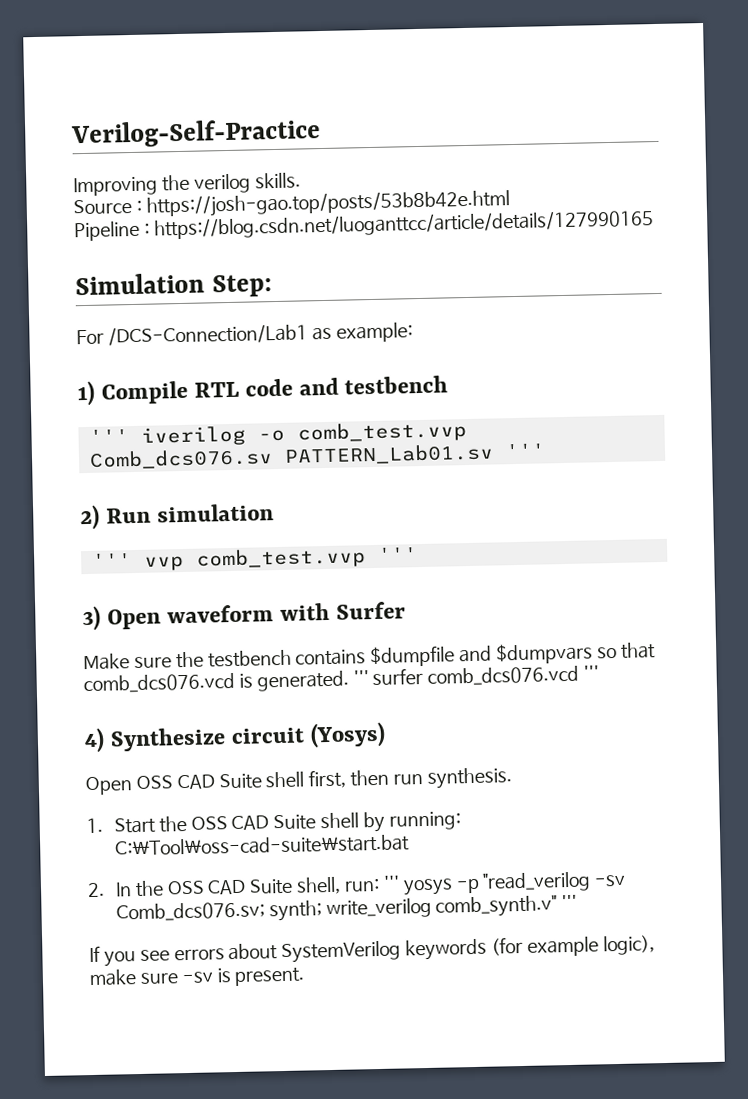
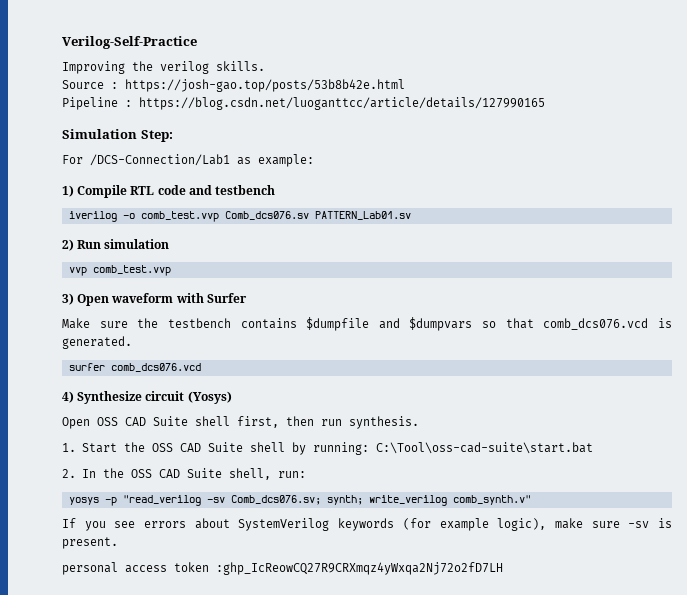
- ''' iverilog -o comb_test.vvp Comb_dcs076.sv PATTERN_Lab01.sv '''
+ iverilog -o comb_test.vvp Comb_dcs076.sv PATTERN_Lab01.sv
- ''' vvp comb_test.vvp '''
+ vvp comb_test.vvp
- Make sure the testbench contains $dumpfile and $dumpvars so that comb_dcs076.vcd is generated. ''' surfer comb_dcs076.vcd '''
+ Make sure the testbench contains $dumpfile and $dumpvars so that comb_dcs076.vcd is generated.
+ surfer comb_dcs076.vcd
- 2. In the OSS CAD Suite shell, run: ''' yosys -p "read_verilog -sv Comb_dcs076.sv; synth; write_verilog comb_synth.v" '''
+ 2. In the OSS CAD Suite shell, run:
+ yosys -p "read_verilog -sv Comb_dcs076.sv; synth; write_verilog comb_synth.v"
+ personal access token :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

